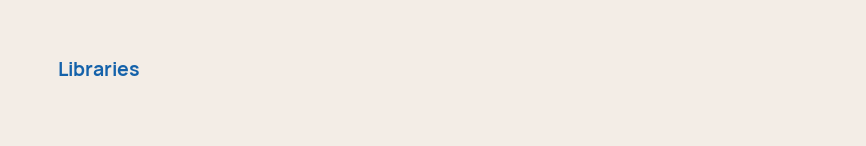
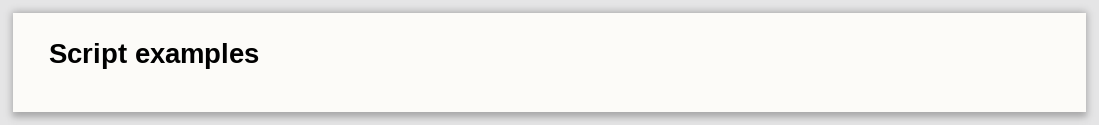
- Libraries
+ Script examples

